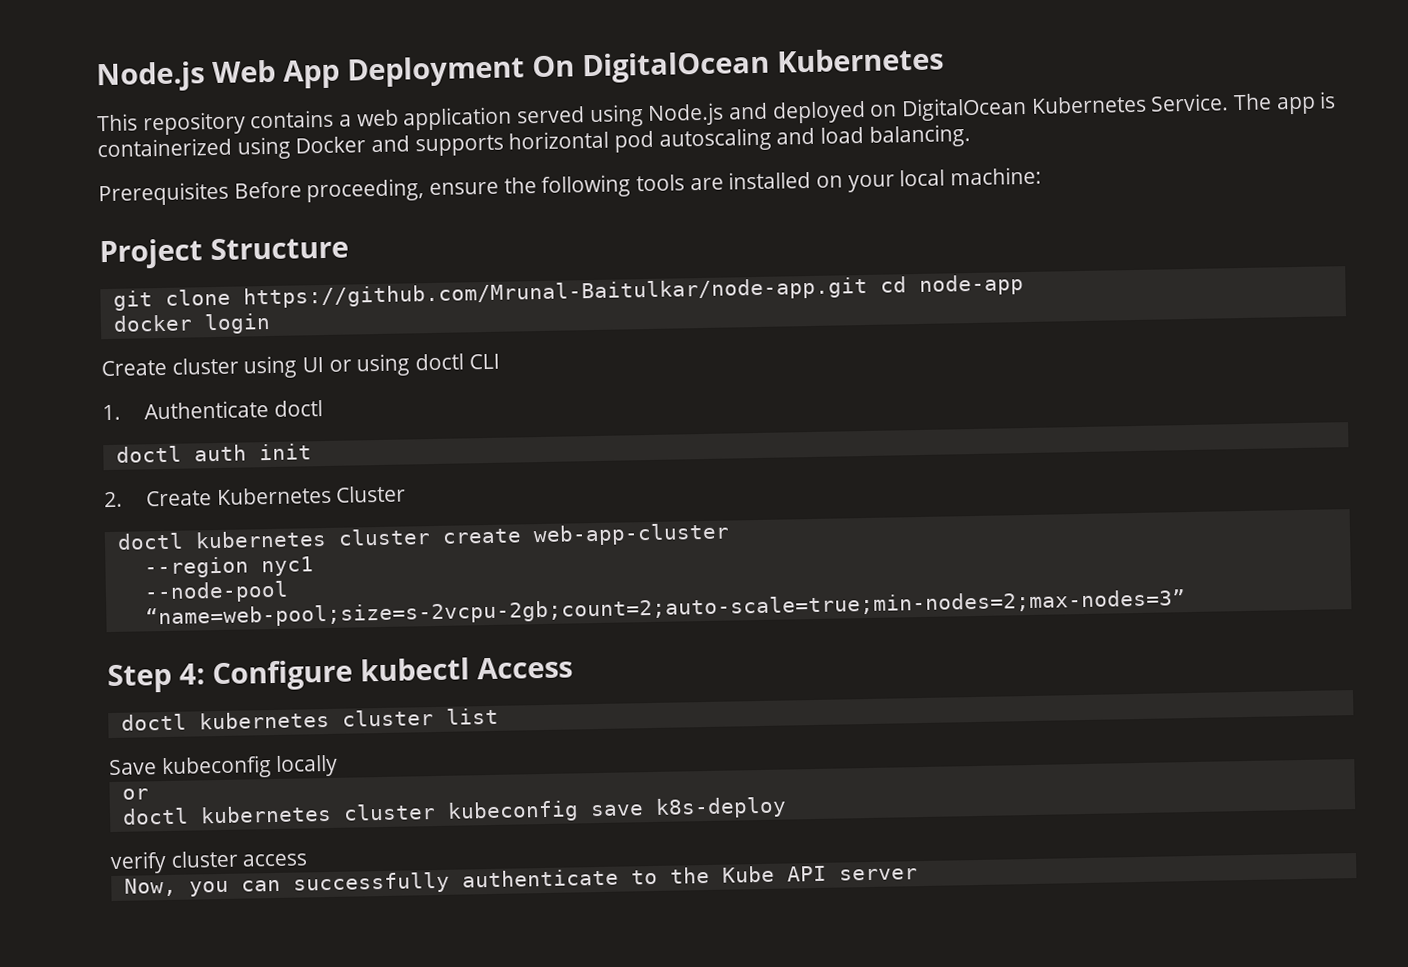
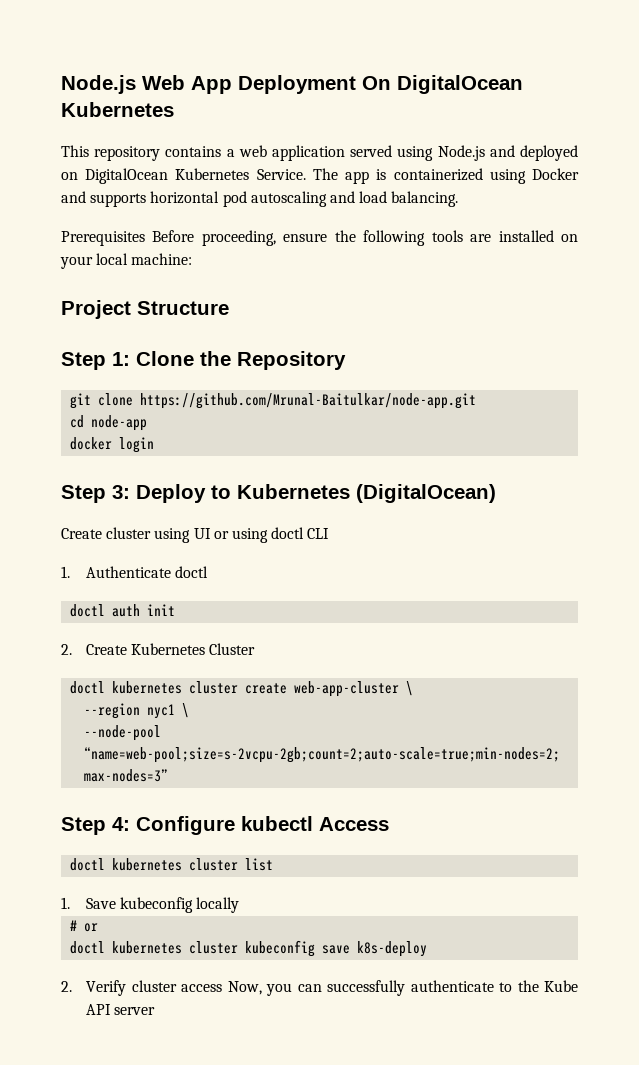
+ Step 1: Clone the Repository
- git clone https://github.com/Mrunal-Baitulkar/node-app.git cd node-app
+ git clone https://github.com/Mrunal-Baitulkar/node-app.git
+ cd node-app
+ Step 3: Deploy to Kubernetes (DigitalOcean)
- doctl kubernetes cluster create web-app-cluster
+ doctl kubernetes cluster create web-app-cluster \
- --region nyc1
+ --region nyc1 \
- Save kubeconfig locally
- or
+ 1. Save kubeconfig locally
+ # or
- verify cluster access
- Now, you can successfully authenticate to the Kube API server
+ 2. Verify cluster access Now, you can successfully authenticate to the Kube API server

